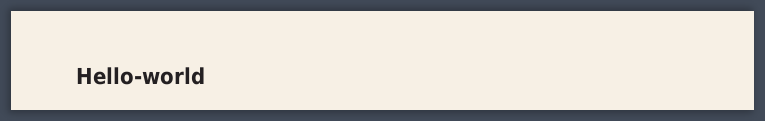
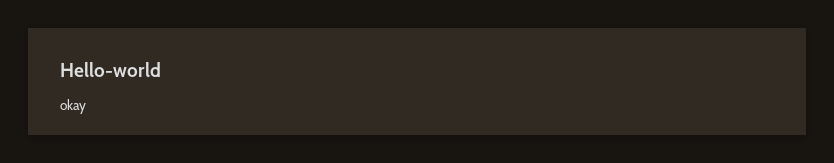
+ okay

